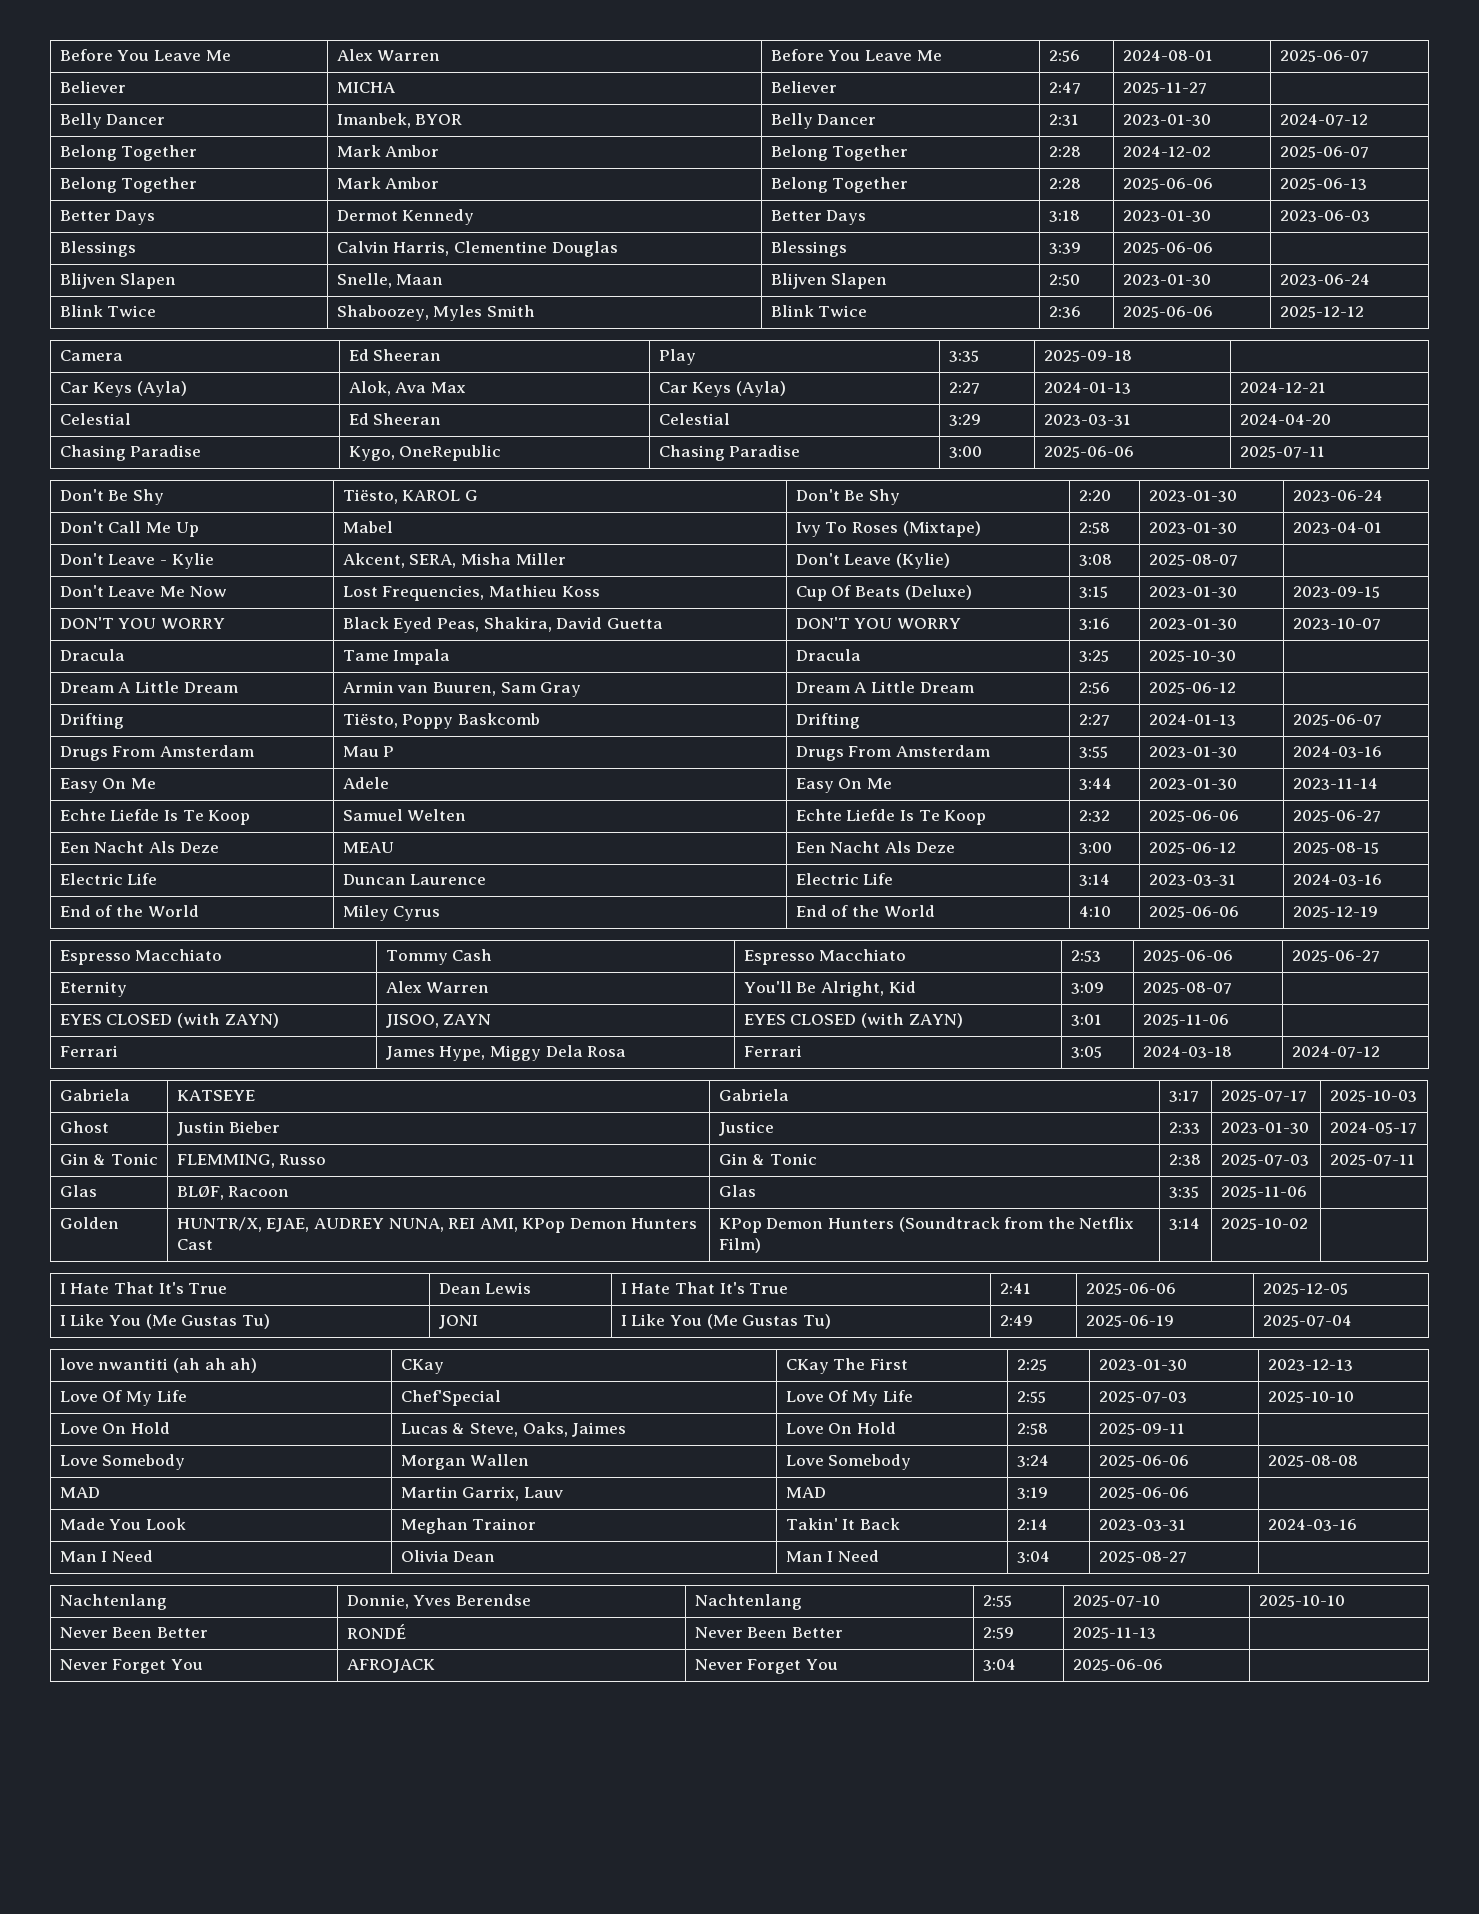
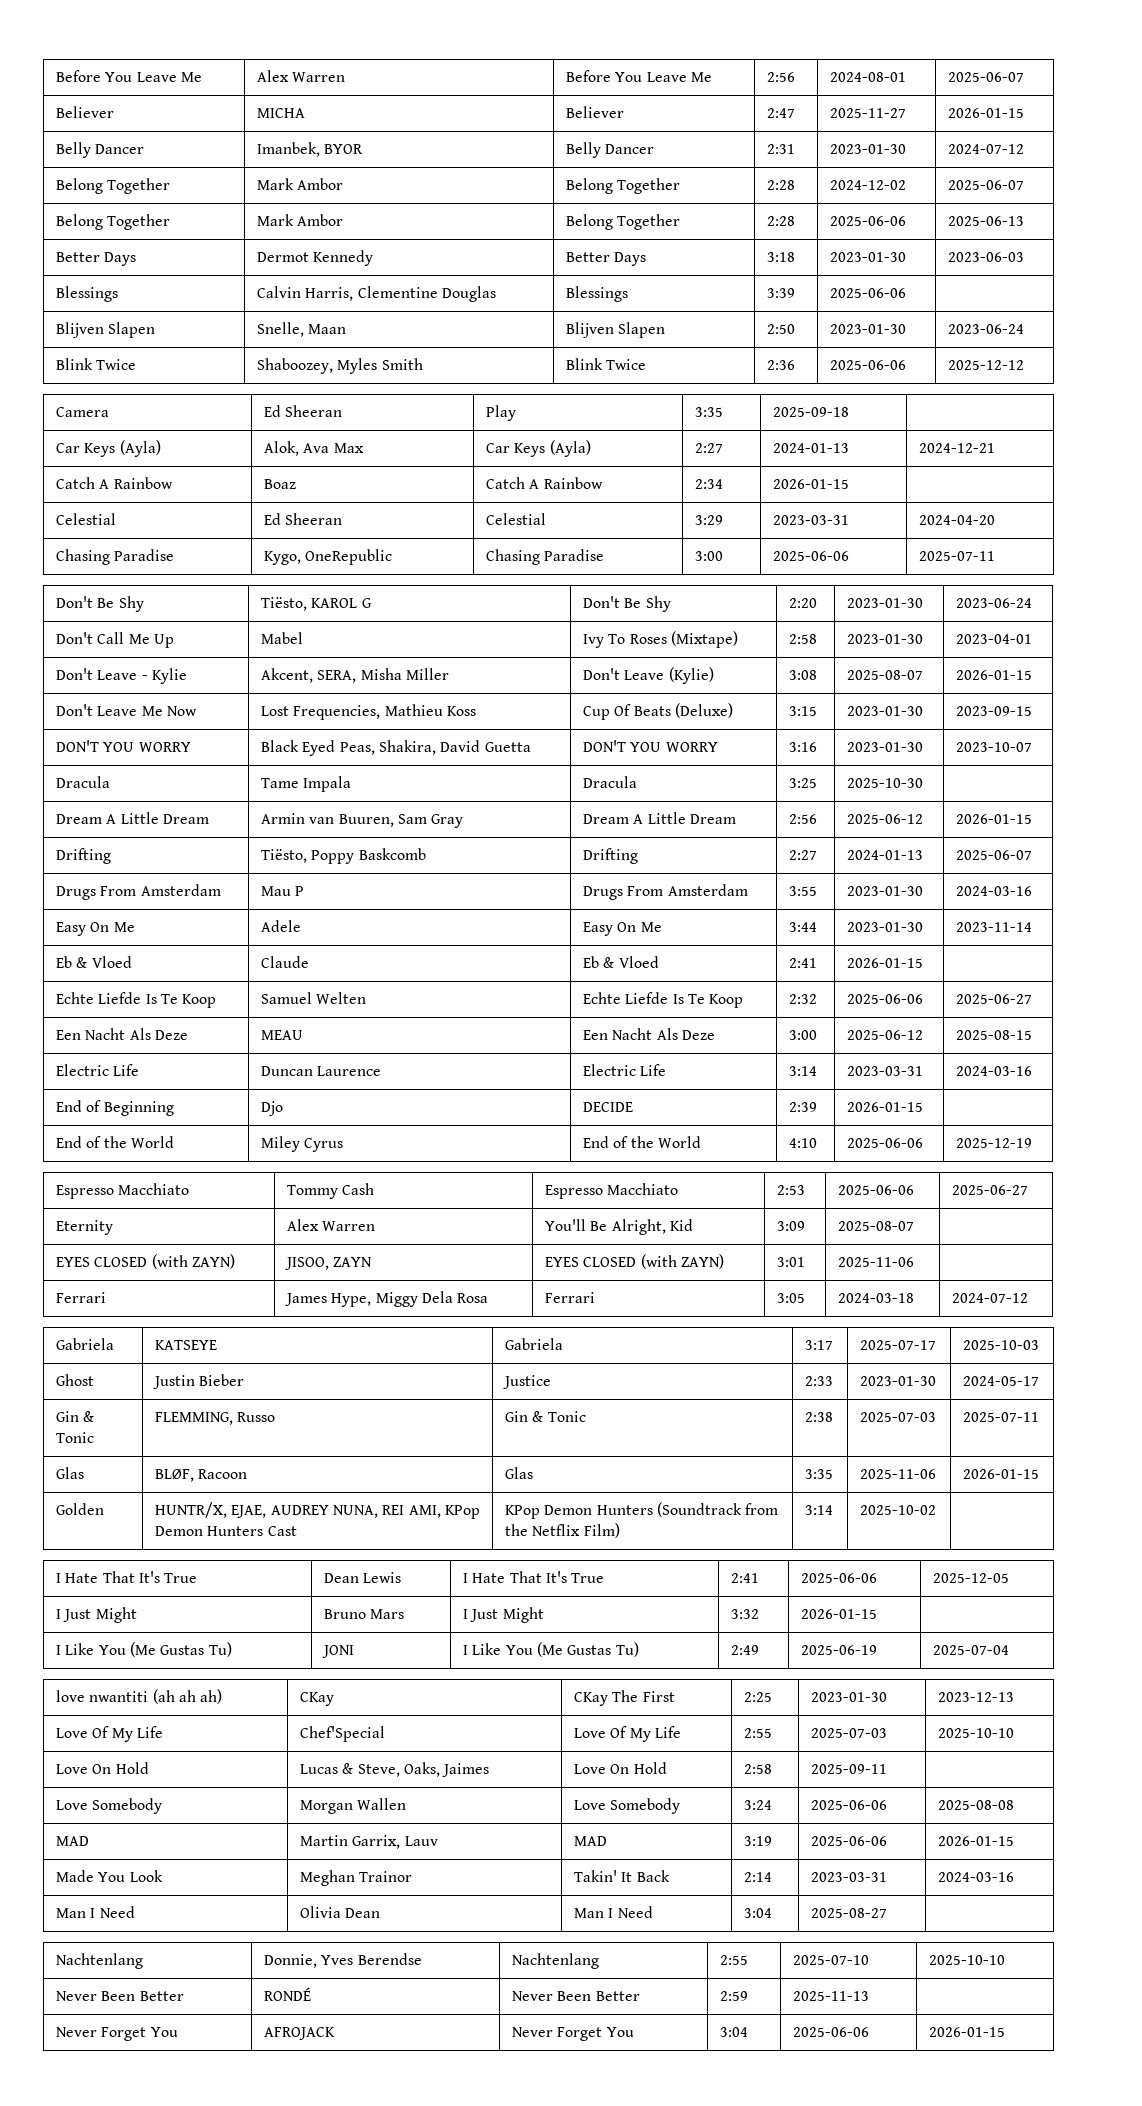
- Believer | MICHA | Believer | 2:47 | 2025-11-27 |
+ Believer | MICHA | Believer | 2:47 | 2025-11-27 | 2026-01-15
+ Catch A Rainbow | Boaz | Catch A Rainbow | 2:34 | 2026-01-15 |
- Don't Leave - Kylie | Akcent, SERA, Misha Miller | Don't Leave (Kylie) | 3:08 | 2025-08-07 |
+ Don't Leave - Kylie | Akcent, SERA, Misha Miller | Don't Leave (Kylie) | 3:08 | 2025-08-07 | 2026-01-15
- Dream A Little Dream | Armin van Buuren, Sam Gray | Dream A Little Dream | 2:56 | 2025-06-12 |
+ Dream A Little Dream | Armin van Buuren, Sam Gray | Dream A Little Dream | 2:56 | 2025-06-12 | 2026-01-15
+ Eb & Vloed | Claude | Eb & Vloed | 2:41 | 2026-01-15 |
+ End of Beginning | Djo | DECIDE | 2:39 | 2026-01-15 |
- Glas | BLØF, Racoon | Glas | 3:35 | 2025-11-06 |
+ Glas | BLØF, Racoon | Glas | 3:35 | 2025-11-06 | 2026-01-15
+ I Just Might | Bruno Mars | I Just Might | 3:32 | 2026-01-15 |
- MAD | Martin Garrix, Lauv | MAD | 3:19 | 2025-06-06 |
+ MAD | Martin Garrix, Lauv | MAD | 3:19 | 2025-06-06 | 2026-01-15
- Never Forget You | AFROJACK | Never Forget You | 3:04 | 2025-06-06 |
+ Never Forget You | AFROJACK | Never Forget You | 3:04 | 2025-06-06 | 2026-01-15

